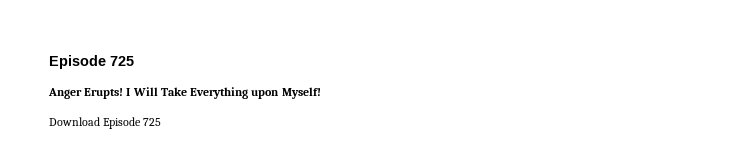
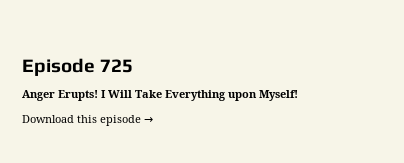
- Download Episode 725
+ Download this episode →

